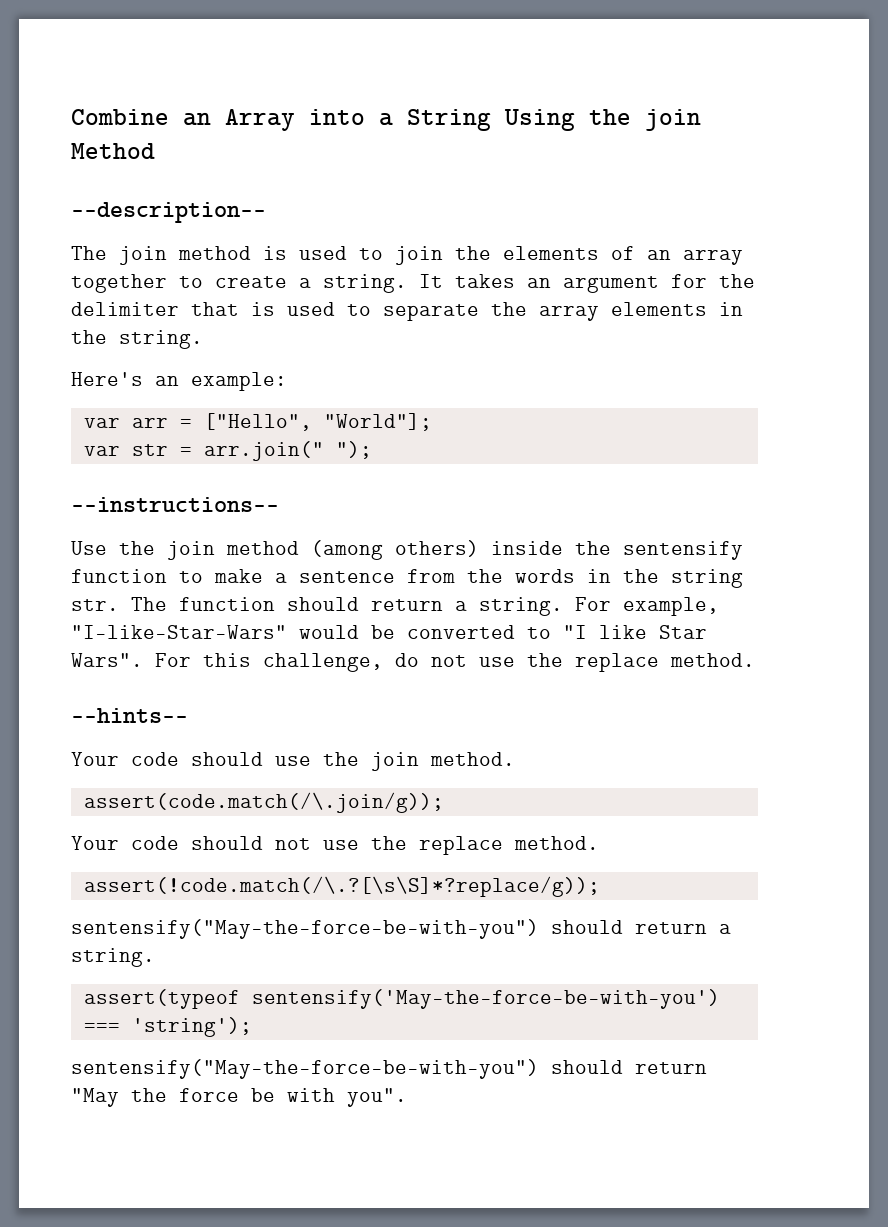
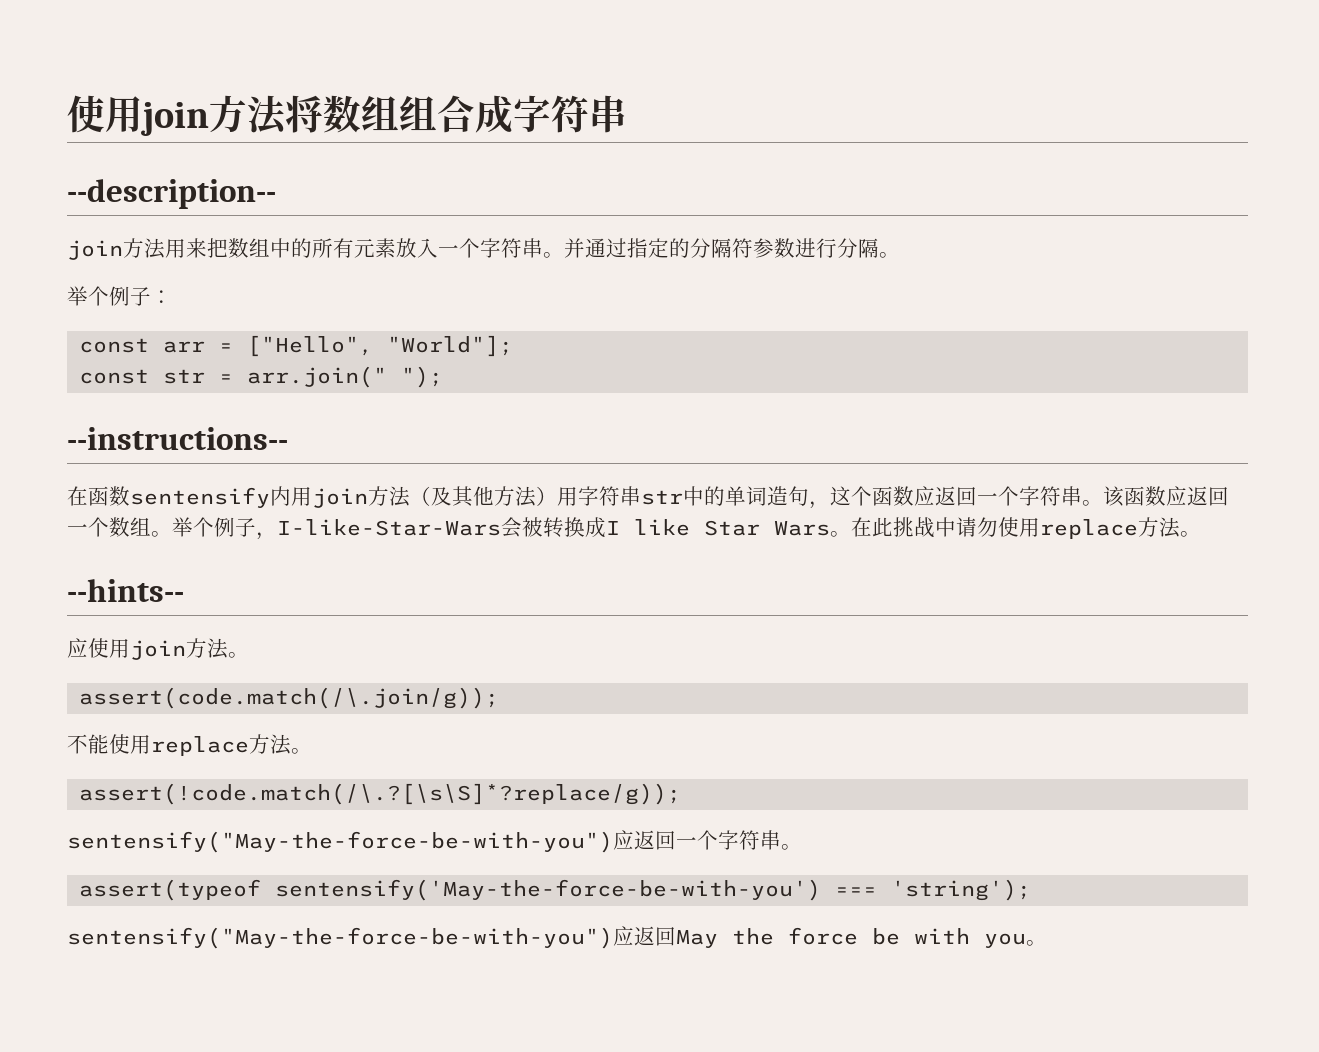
- Combine an Array into a String Using the join Method
+ 使用join方法将数组组合成字符串
  --description--
- The join method is used to join the elements of an array together to create a string. It takes an argument for the delimiter that is used to separate the array elements in the string.
- Here's an example:
- var arr = ["Hello", "World"];
+ join方法用来把数组中的所有元素放入一个字符串。并通过指定的分隔符参数进行分隔。
+ 举个例子：
+ const arr = ["Hello", "World"];
- var str = arr.join(" ");
+ const str = arr.join(" ");
- Use the join method (among others) inside the sentensify function to make a sentence from the words in the string str. The function should return a string. For example, "I-like-Star-Wars" would be converted to "I like Star Wars". For this challenge, do not use the replace method.
+ 在函数sentensify内用join方法（及其他方法）用字符串str中的单词造句，这个函数应返回一个字符串。该函数应返回一个数组。举个例子，I-like-Star-Wars会被转换成I like Star Wars。在此挑战中请勿使用replace方法。
  --hints--
- Your code should use the join method.
+ 应使用join方法。
  assert(code.match(/\.join/g));
- Your code should not use the replace method.
+ 不能使用replace方法。
  assert(!code.match(/\.?[\s\S]*?replace/g));
- sentensify("May-the-force-be-with-you") should return a string.
+ sentensify("May-the-force-be-with-you")应返回一个字符串。
- sentensify("May-the-force-be-with-you") should return "May the force be with you".
+ sentensify("May-the-force-be-with-you")应返回May the force be with you。

